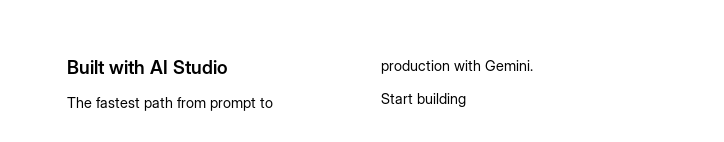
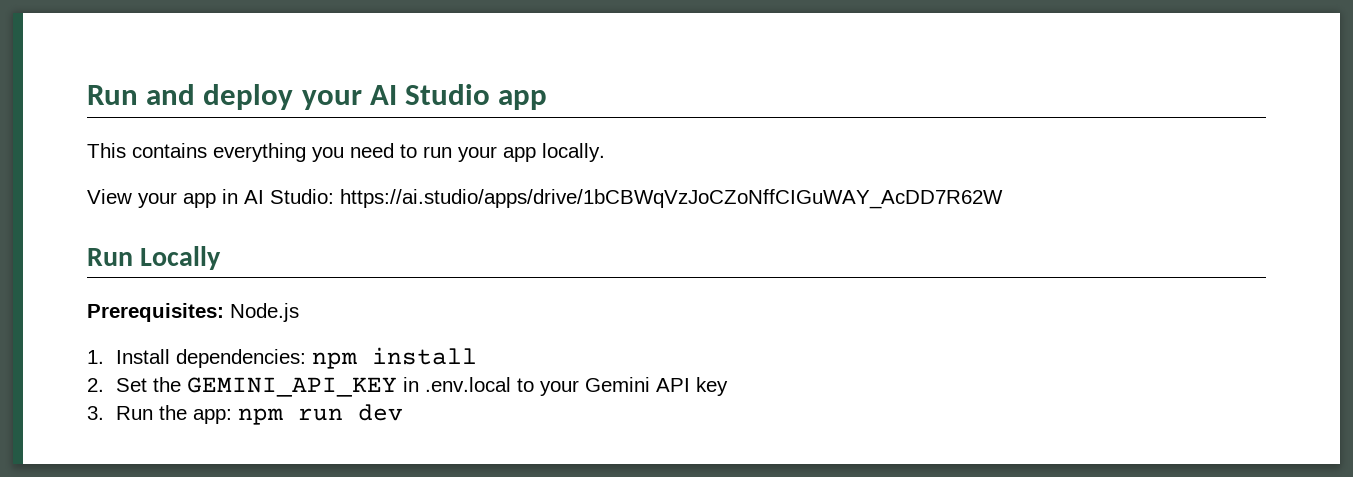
- Built with AI Studio
- The fastest path from prompt to production with Gemini.
- Start building
+ Run and deploy your AI Studio app
+ This contains everything you need to run your app locally.
+ View your app in AI Studio: https://ai.studio/apps/drive/1bCBWqVzJoCZoNffCIGuWAY_AcDD7R62W
+ Run Locally
+ Prerequisites: Node.js
+ 1. Install dependencies: npm install
+ 2. Set the GEMINI_API_KEY in .env.local to your Gemini API key
+ 3. Run the app: npm run dev

